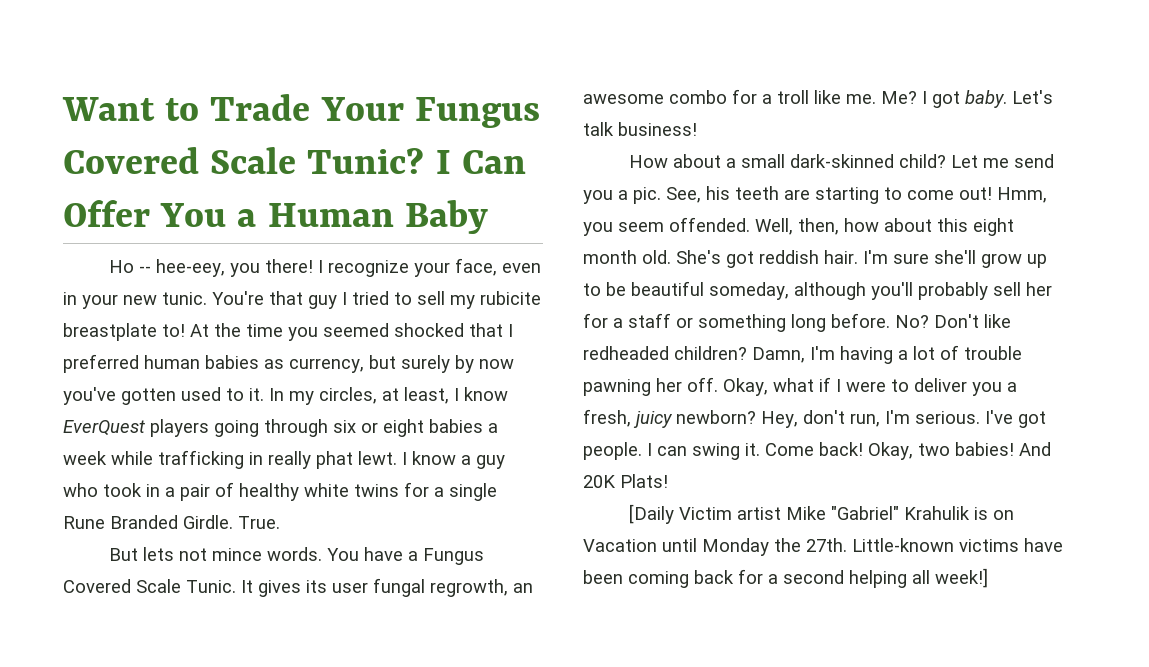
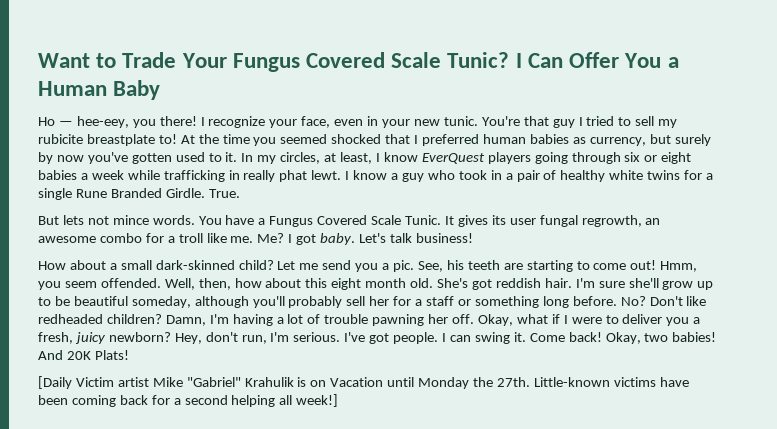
- Ho -- hee-eey, you there!
+ Ho — hee-eey, you there!

